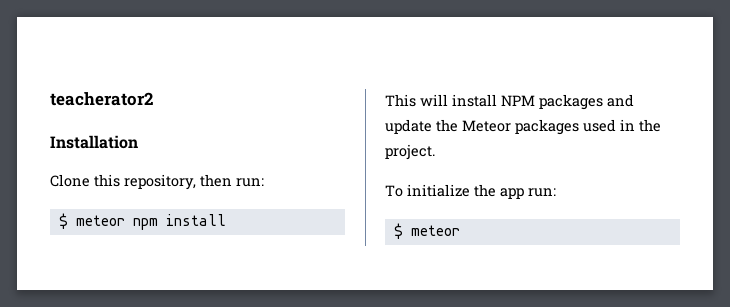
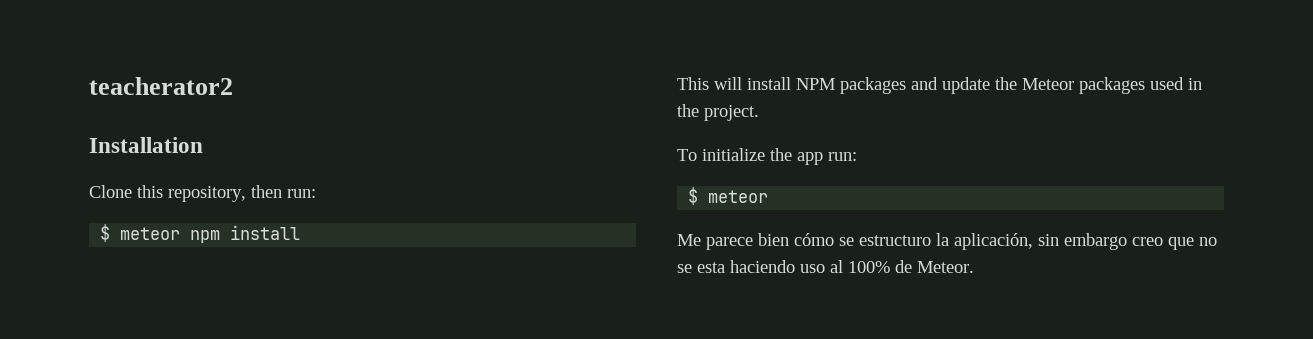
+ Me parece bien cómo se estructuro la aplicación, sin embargo creo que no se esta haciendo uso al 100% de Meteor.

